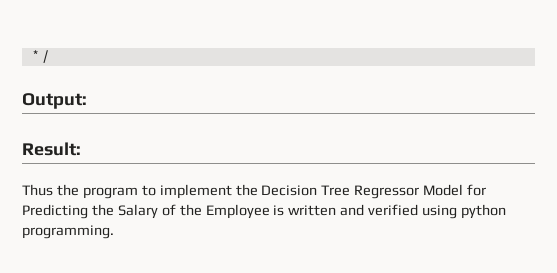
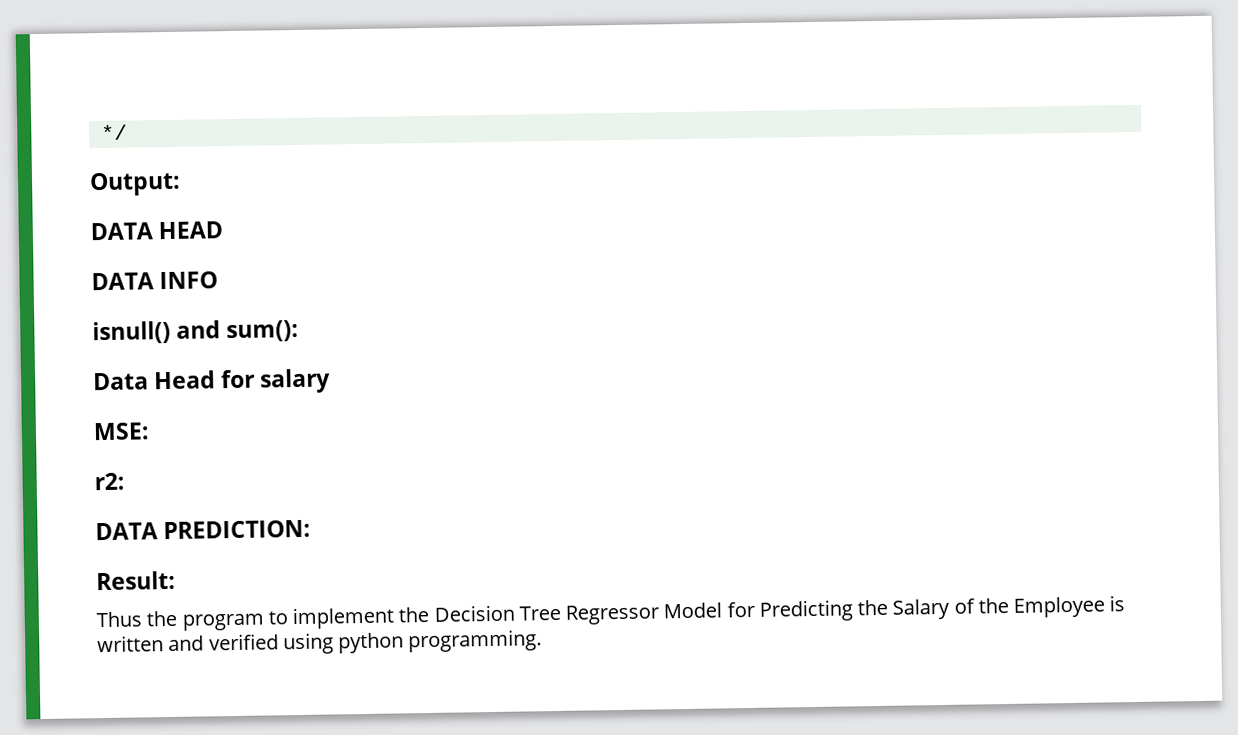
+ DATA HEAD
+ DATA INFO
+ isnull() and sum():
+ Data Head for salary
+ MSE:
+ r2:
+ DATA PREDICTION:

